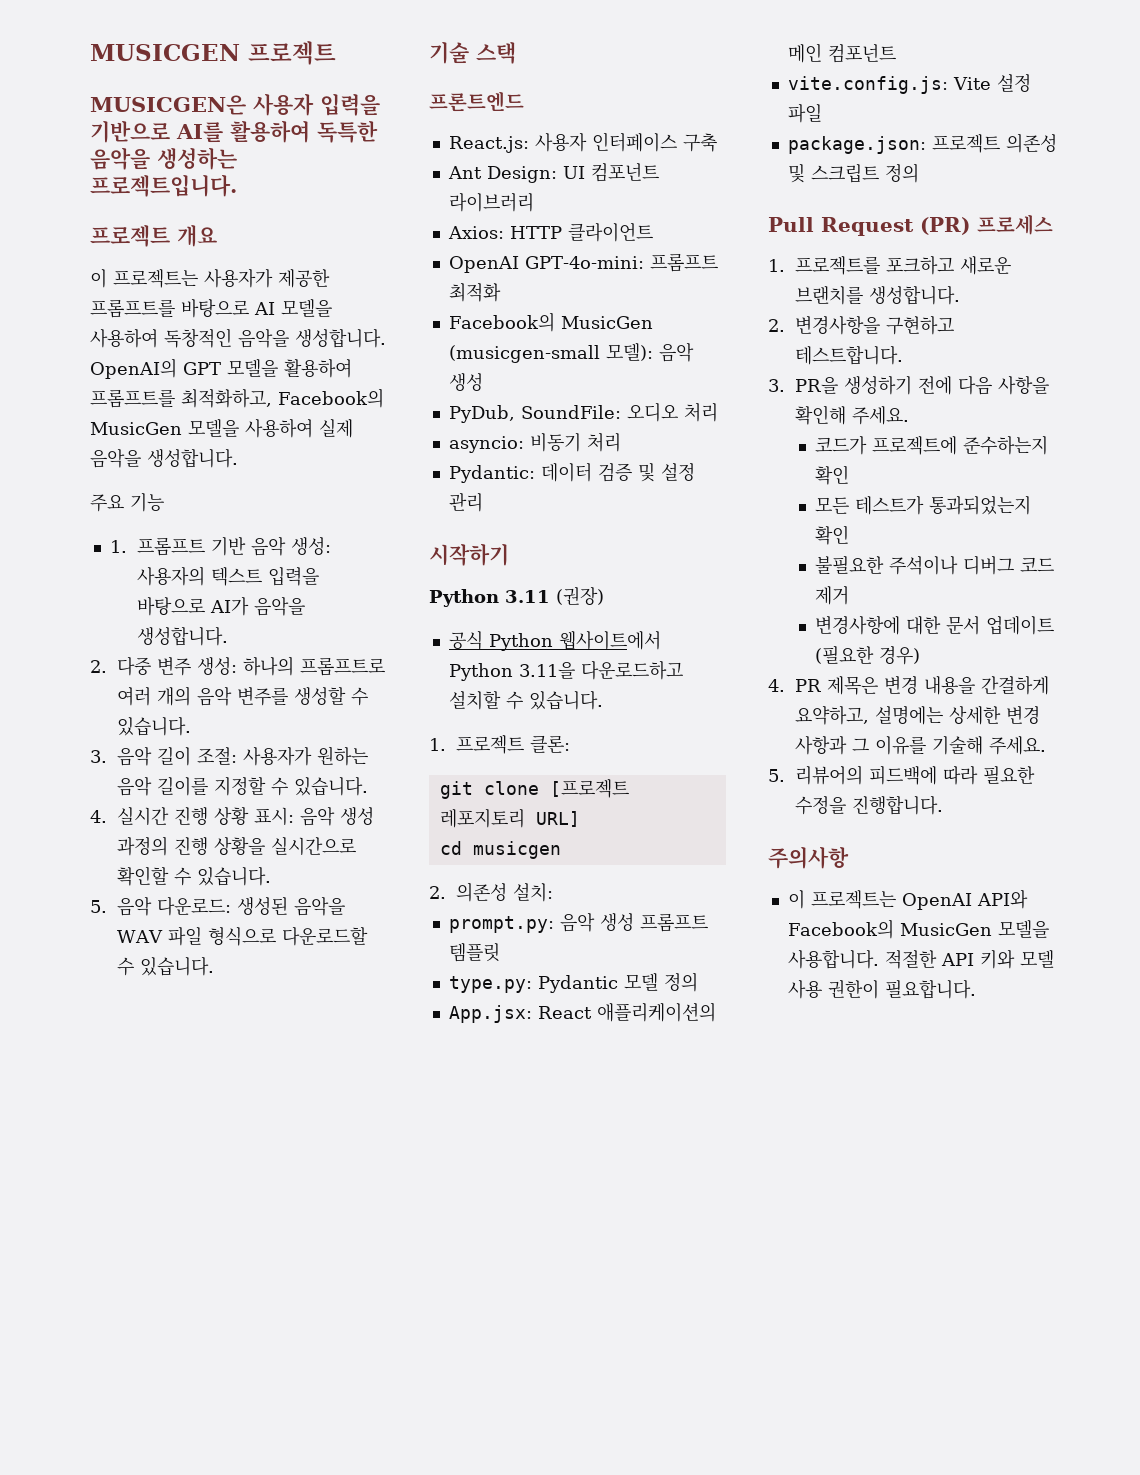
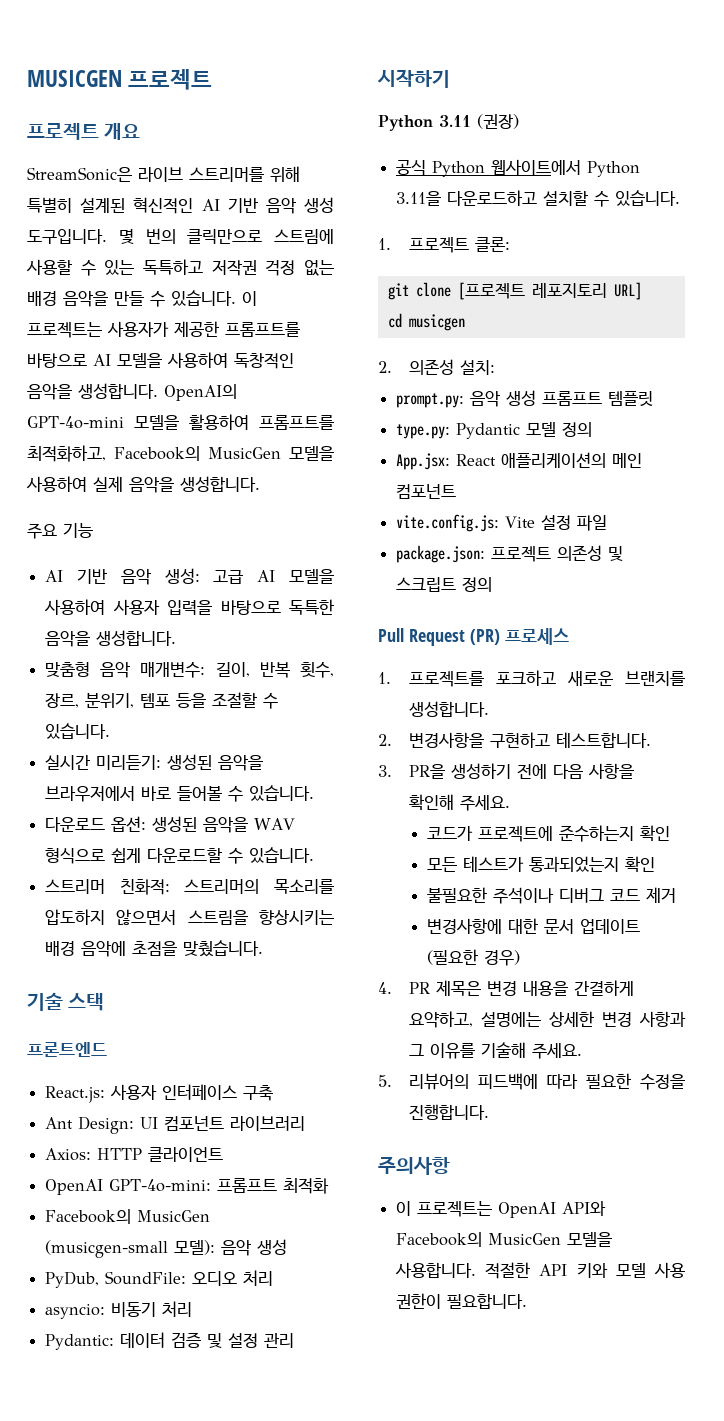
- MUSICGEN은 사용자 입력을 기반으로 AI를 활용하여 독특한 음악을 생성하는 프로젝트입니다.
  프로젝트 개요
- 이 프로젝트는 사용자가 제공한 프롬프트를 바탕으로 AI 모델을 사용하여 독창적인 음악을 생성합니다.
+ StreamSonic은 라이브 스트리머를 위해 특별히 설계된 혁신적인 AI 기반 음악 생성 도구입니다. 몇 번의 클릭만으로 스트림에 사용할 수 있는 독특하고 저작권 걱정 없는 배경 음악을 만들 수 있습니다. 이 프로젝트는 사용자가 제공한 프롬프트를 바탕으로 AI 모델을 사용하여 독창적인 음악을 생성합니다.
- OpenAI의 GPT 모델을 활용하여 프롬프트를 최적화하고, Facebook의 MusicGen 모델을 사용하여 실제 음악을 생성합니다.
+ OpenAI의 GPT-4o-mini 모델을 활용하여 프롬프트를 최적화하고, Facebook의 MusicGen 모델을 사용하여 실제 음악을 생성합니다.
- 1. 프롬프트 기반 음악 생성: 사용자의 텍스트 입력을 바탕으로 AI가 음악을 생성합니다.
- 2. 다중 변주 생성: 하나의 프롬프트로 여러 개의 음악 변주를 생성할 수 있습니다.
- 3. 음악 길이 조절: 사용자가 원하는 음악 길이를 지정할 수 있습니다.
- 4. 실시간 진행 상황 표시: 음악 생성 과정의 진행 상황을 실시간으로 확인할 수 있습니다.
- 5. 음악 다운로드: 생성된 음악을 WAV 파일 형식으로 다운로드할 수 있습니다.
+ AI 기반 음악 생성: 고급 AI 모델을 사용하여 사용자 입력을 바탕으로 독특한 음악을 생성합니다.
+ 맞춤형 음악 매개변수: 길이, 반복 횟수, 장르, 분위기, 템포 등을 조절할 수 있습니다.
+ 실시간 미리듣기: 생성된 음악을 브라우저에서 바로 들어볼 수 있습니다.
+ 다운로드 옵션: 생성된 음악을 WAV 형식으로 쉽게 다운로드할 수 있습니다.
+ 스트리머 친화적: 스트리머의 목소리를 압도하지 않으면서 스트림을 향상시키는 배경 음악에 초점을 맞췄습니다.

